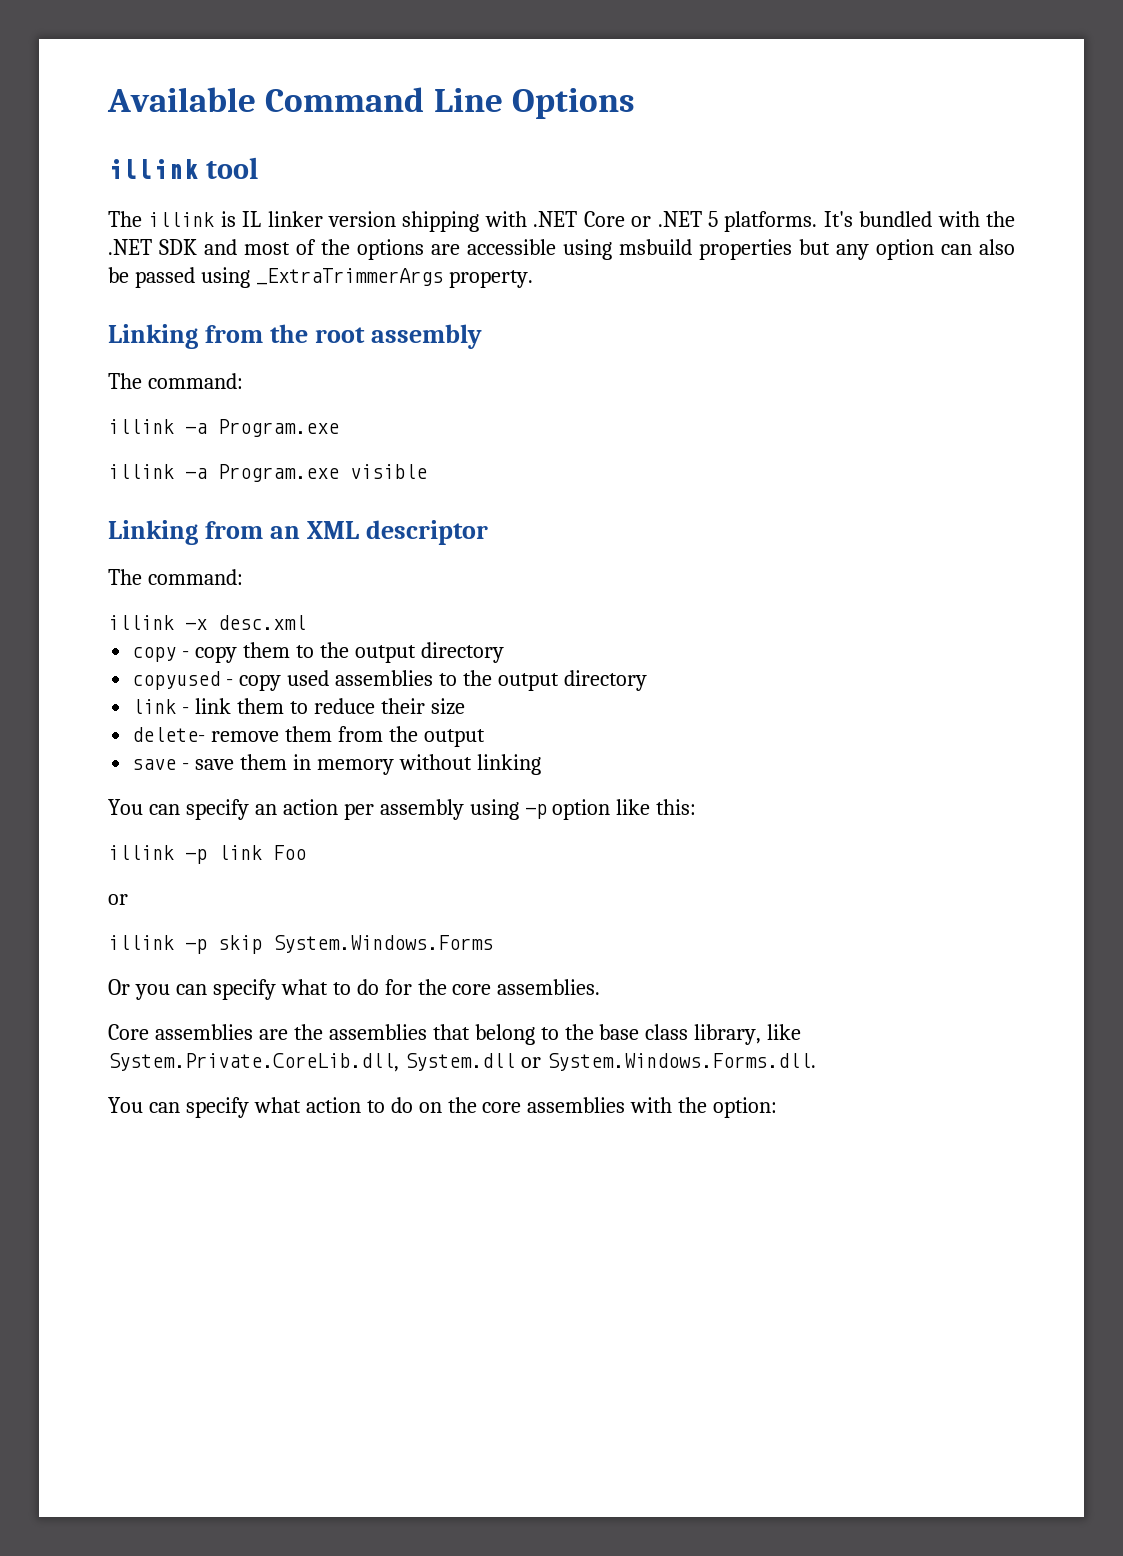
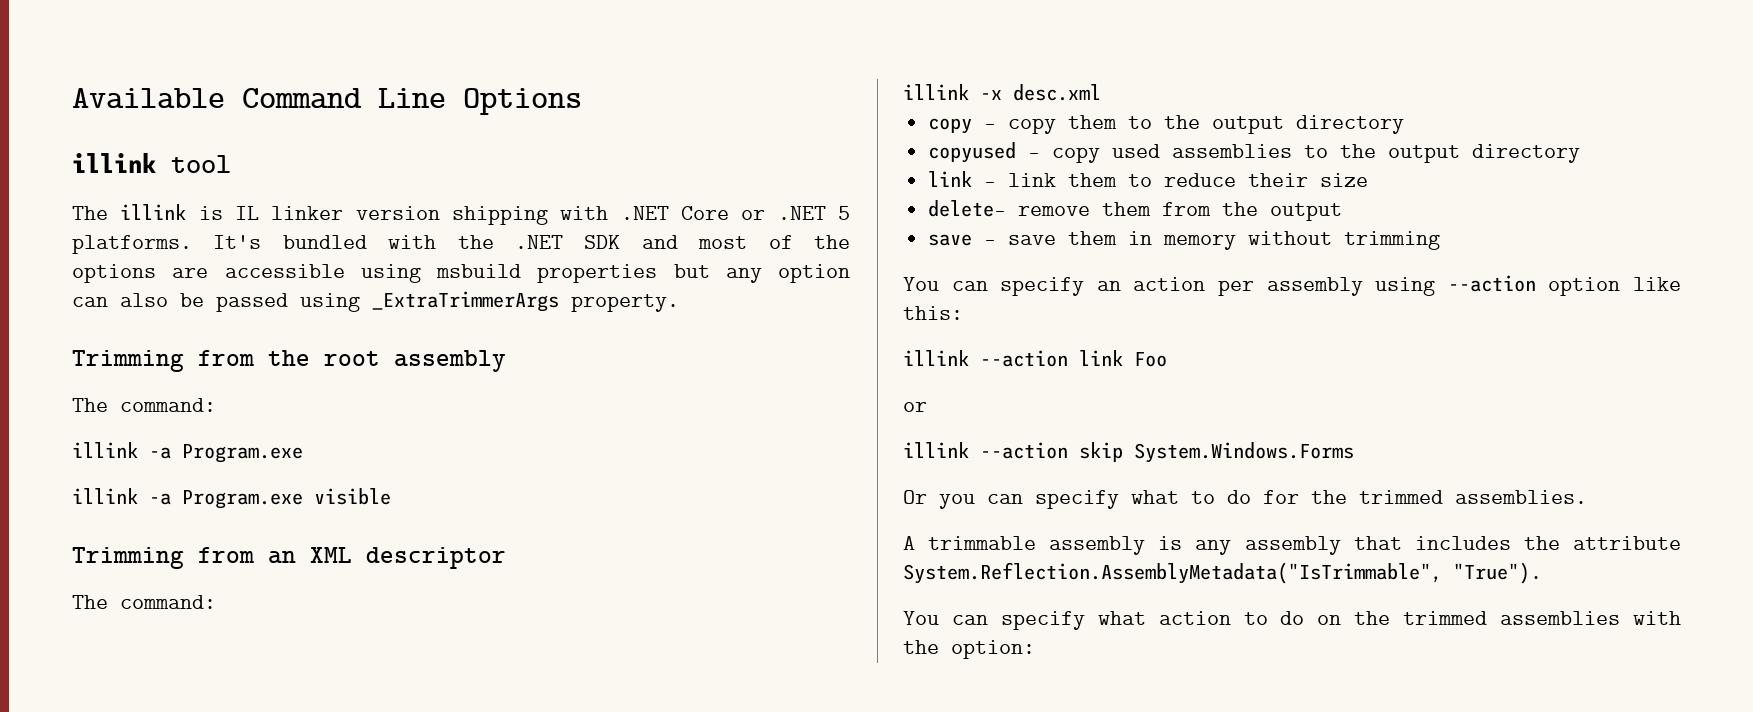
- Linking from the root assembly
+ Trimming from the root assembly
- Linking from an XML descriptor
+ Trimming from an XML descriptor
- save - save them in memory without linking
+ save - save them in memory without trimming
- You can specify an action per assembly using -p option like this:
+ You can specify an action per assembly using --action option like this:
- illink -p link Foo
+ illink --action link Foo
- illink -p skip System.Windows.Forms
+ illink --action skip System.Windows.Forms
- Or you can specify what to do for the core assemblies.
+ Or you can specify what to do for the trimmed assemblies.
- Core assemblies are the assemblies that belong to the base class library, like System.Private.CoreLib.dll, System.dll or System.Windows.Forms.dll.
+ A trimmable assembly is any assembly that includes the attribute System.Reflection.AssemblyMetadata("IsTrimmable", "True").
- You can specify what action to do on the core assemblies with the option:
+ You can specify what action to do on the trimmed assemblies with the option:

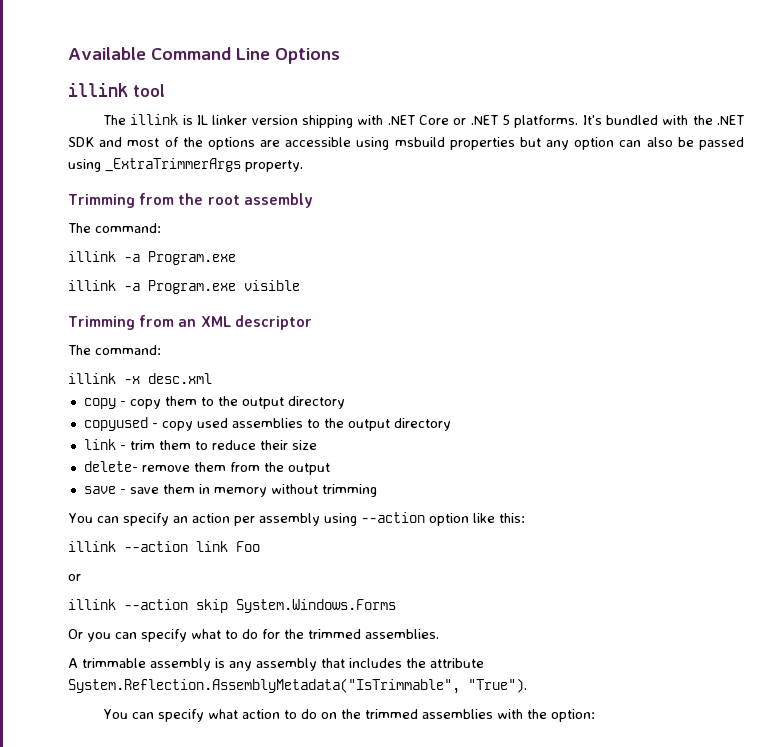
- link - link them to reduce their size
+ link - trim them to reduce their size

